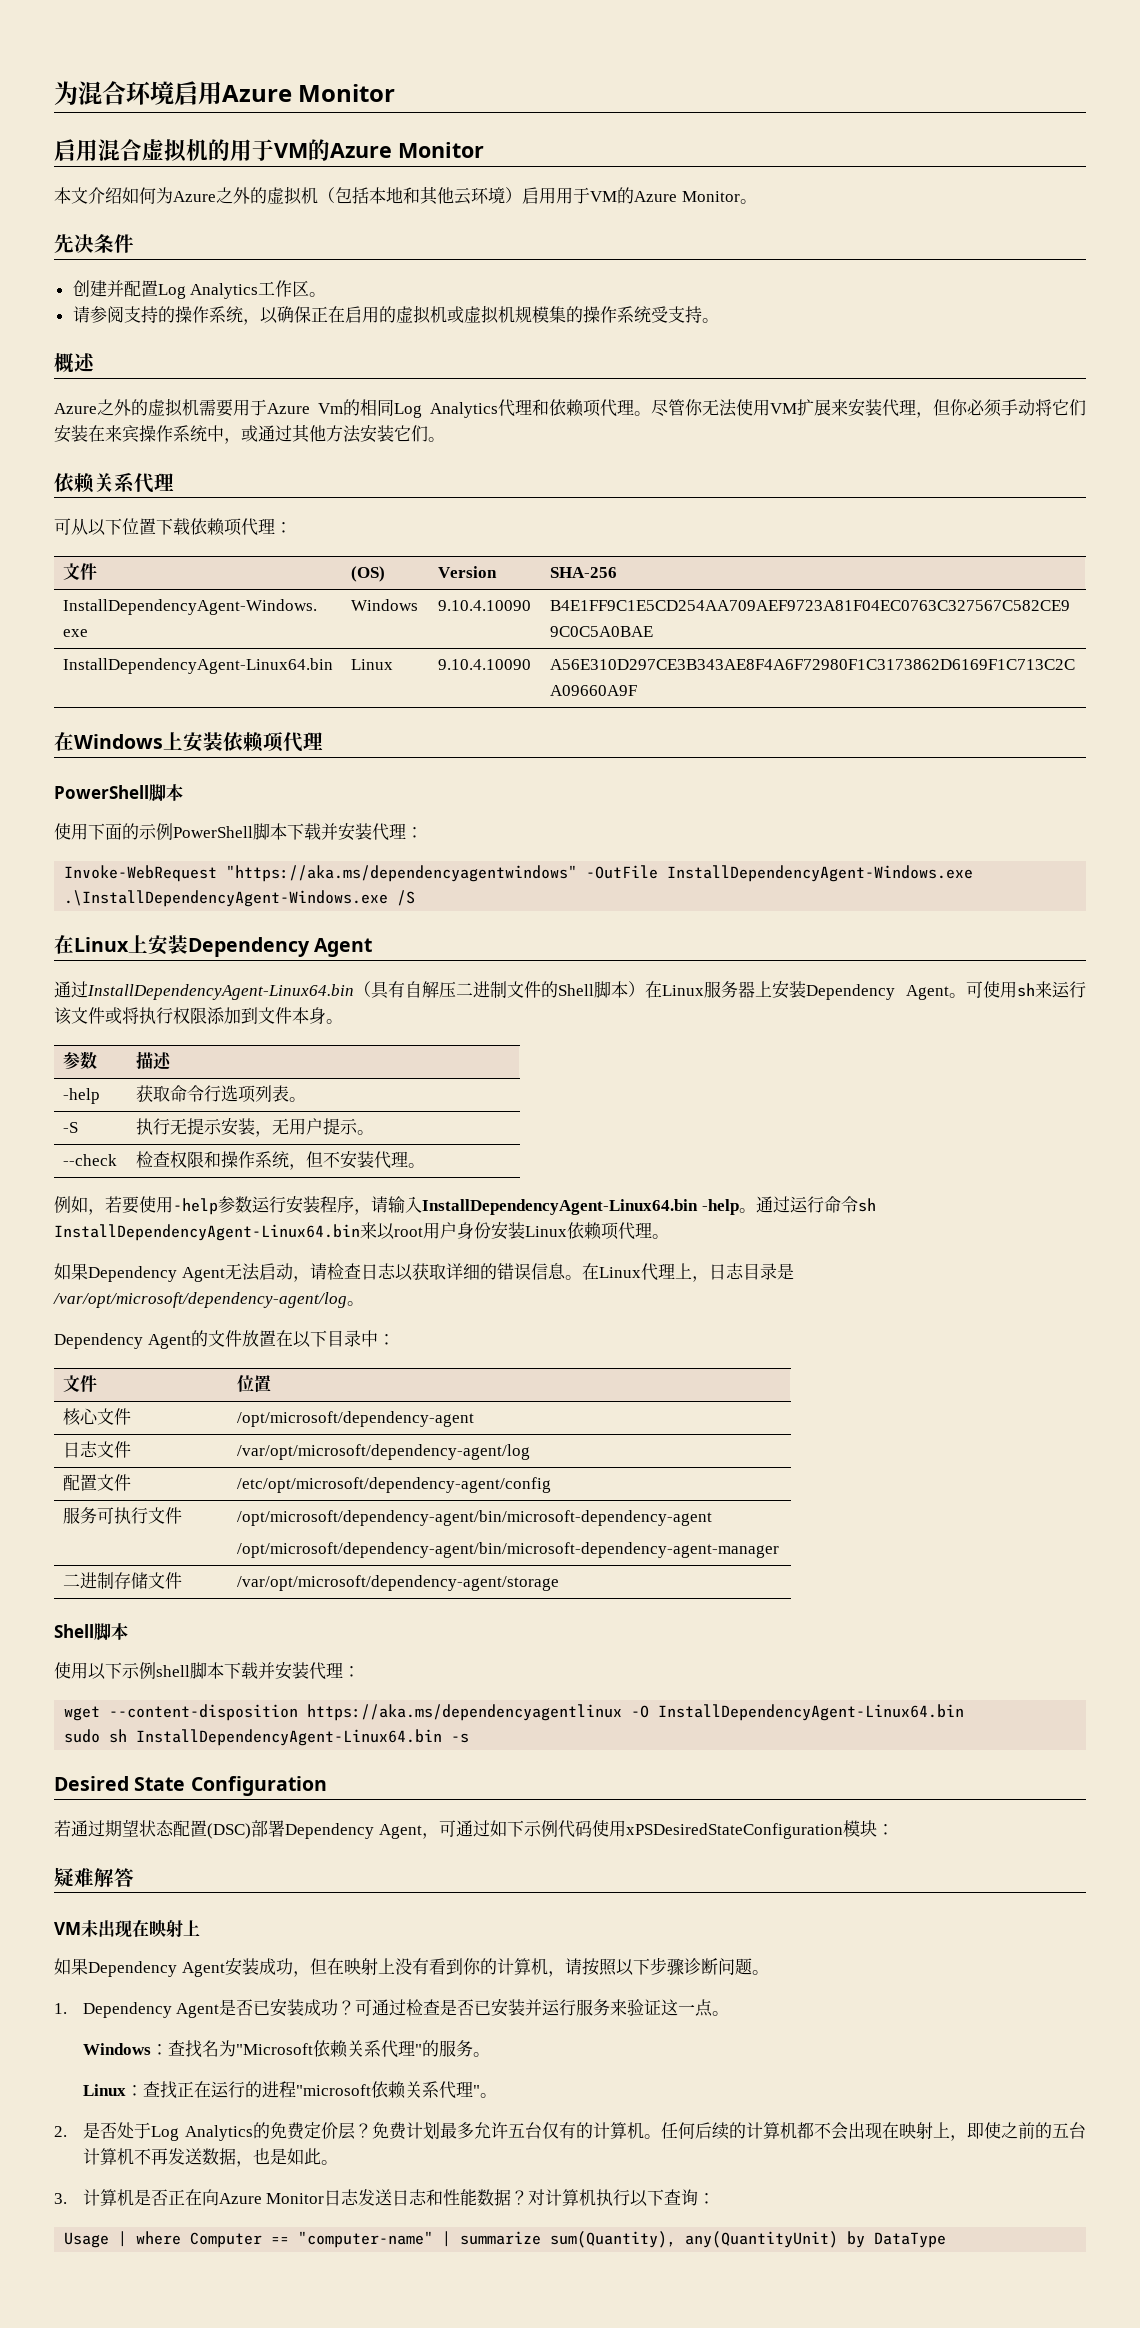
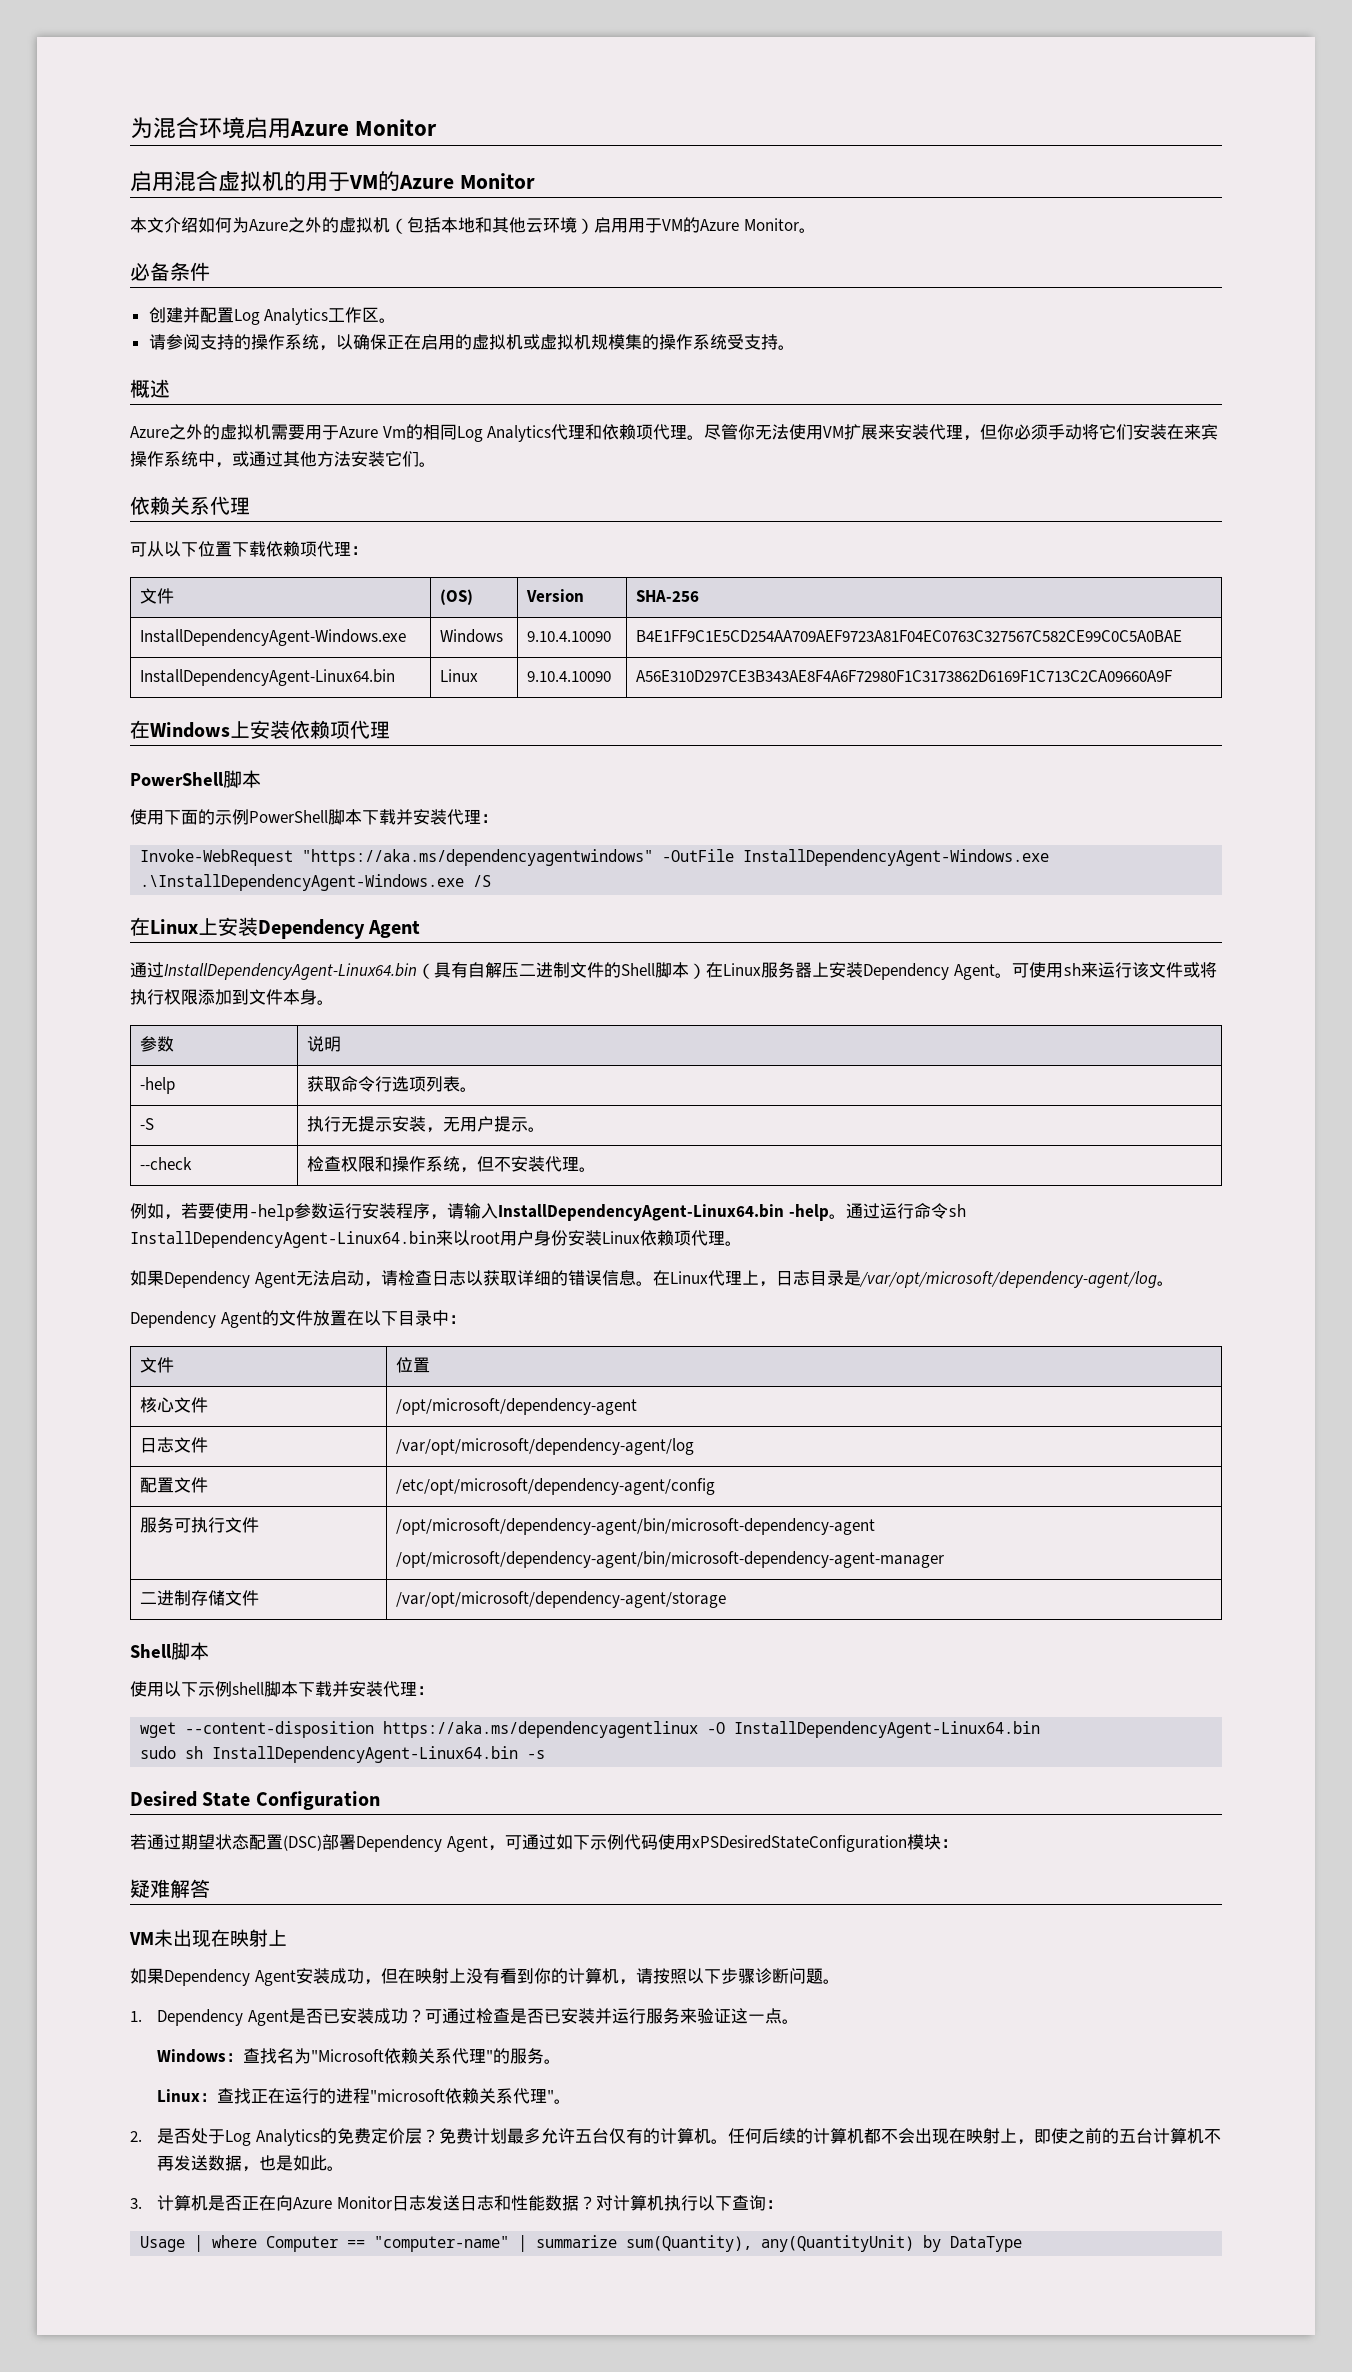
- 先决条件
+ 必备条件
- 参数 | 描述
+ 参数 | 说明

